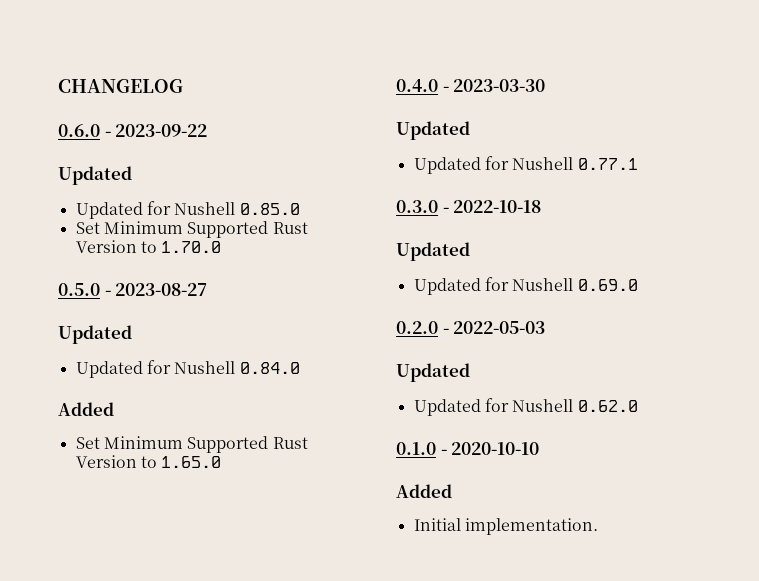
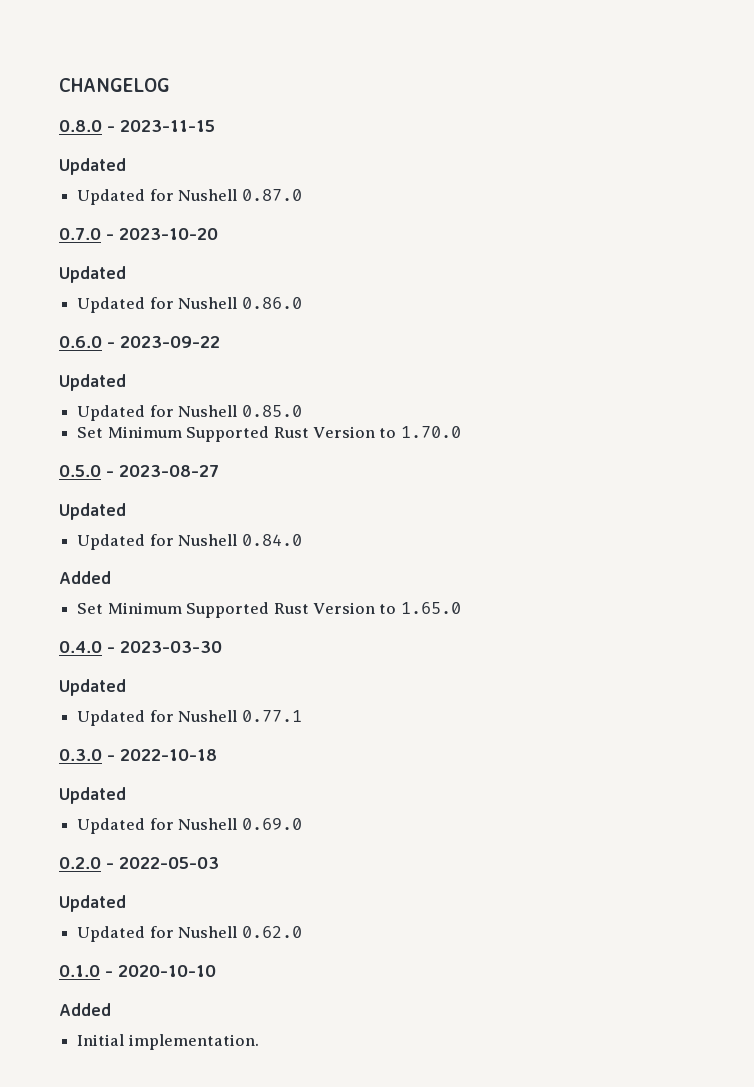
+ 0.8.0 - 2023-11-15
+ Updated
+ Updated for Nushell 0.87.0
+ 0.7.0 - 2023-10-20
+ Updated
+ Updated for Nushell 0.86.0

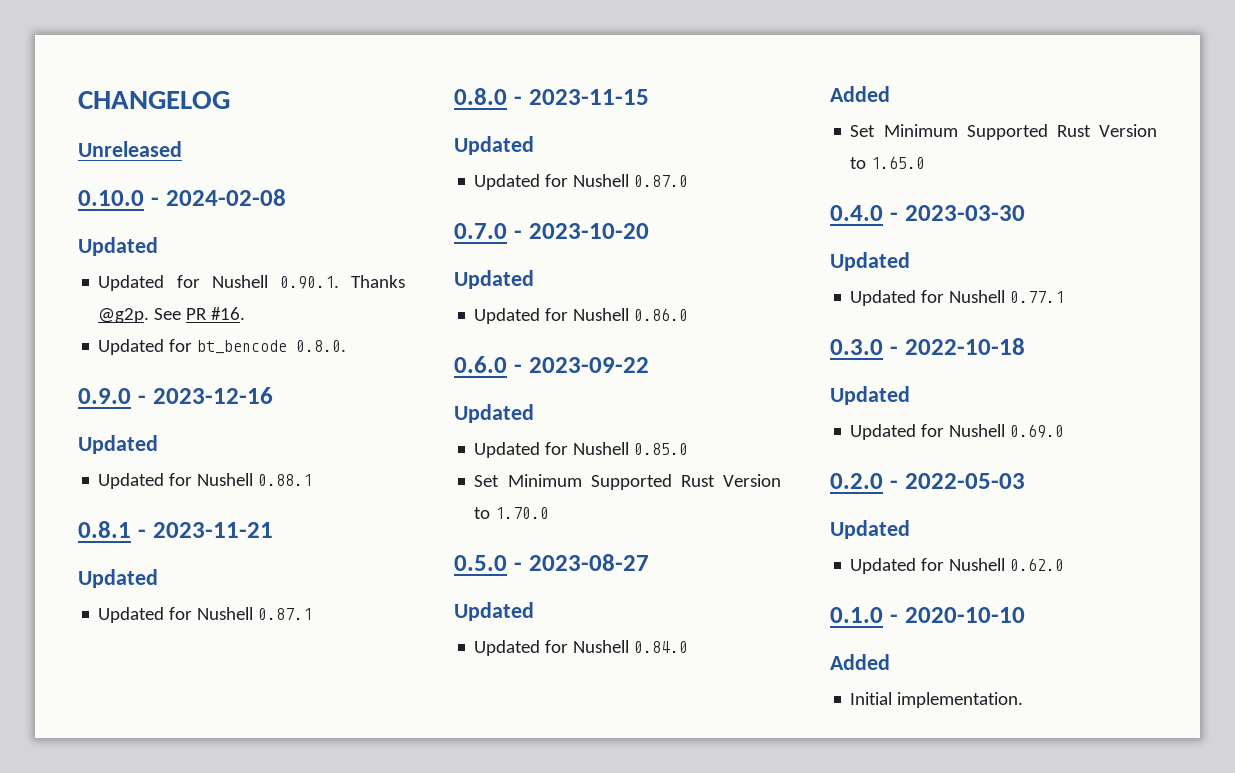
+ Unreleased
+ 0.10.0 - 2024-02-08
+ Updated
+ Updated for Nushell 0.90.1. Thanks @g2p. See PR #16.
+ Updated for bt_bencode 0.8.0.
+ 0.9.0 - 2023-12-16
+ Updated
+ Updated for Nushell 0.88.1
+ 0.8.1 - 2023-11-21
+ Updated
+ Updated for Nushell 0.87.1

